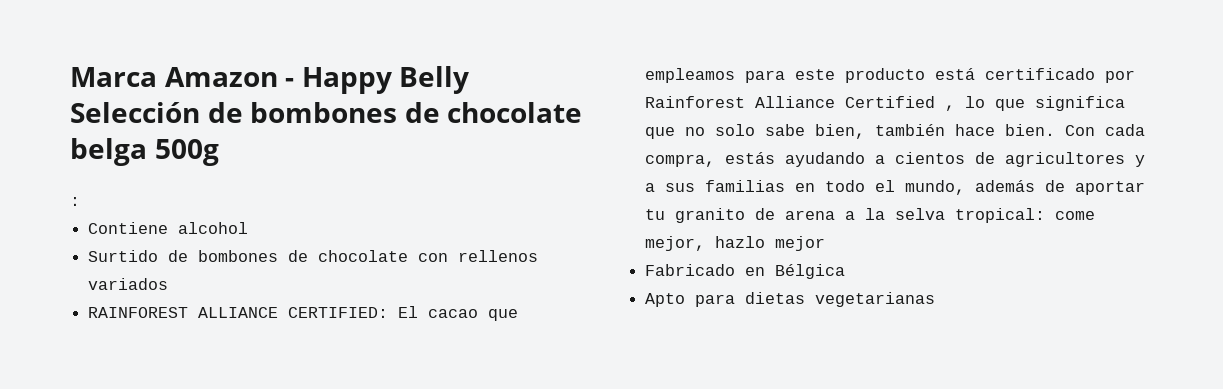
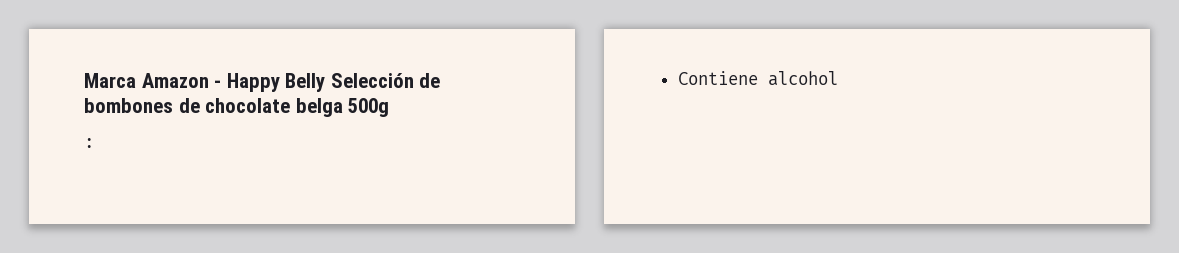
- Surtido de bombones de chocolate con rellenos variados
- RAINFOREST ALLIANCE CERTIFIED: El cacao que empleamos para este producto está certificado por Rainforest Alliance Certified , lo que significa que no solo sabe bien, también hace bien. Con cada compra, estás ayudando a cientos de agricultores y a sus familias en todo el mundo, además de aportar tu granito de arena a la selva tropical: come mejor, hazlo mejor
- Fabricado en Bélgica
- Apto para dietas vegetarianas

